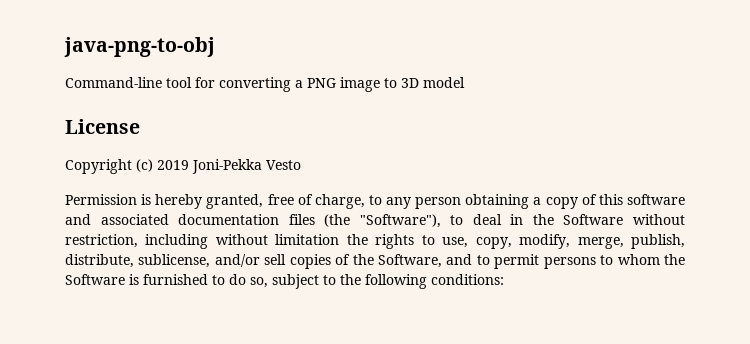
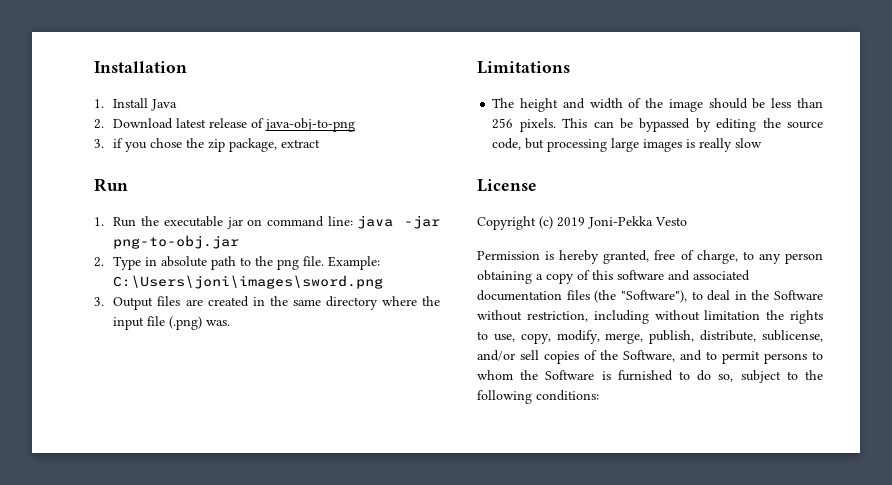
- java-png-to-obj
- Command-line tool for converting a PNG image to 3D model
+ Installation
+ 1. Install Java
+ 2. Download latest release of java-obj-to-png
+ 3. if you chose the zip package, extract
+ Run
+ 1. Run the executable jar on command line: java -jar png-to-obj.jar
+ 2. Type in absolute path to the png file. Example: C:\Users\joni\images\sword.png
+ 3. Output files are created in the same directory where the input file (.png) was.
+ Limitations
+ The height and width of the image should be less than 256 pixels. This can be bypassed by editing the source code, but processing large images is really slow

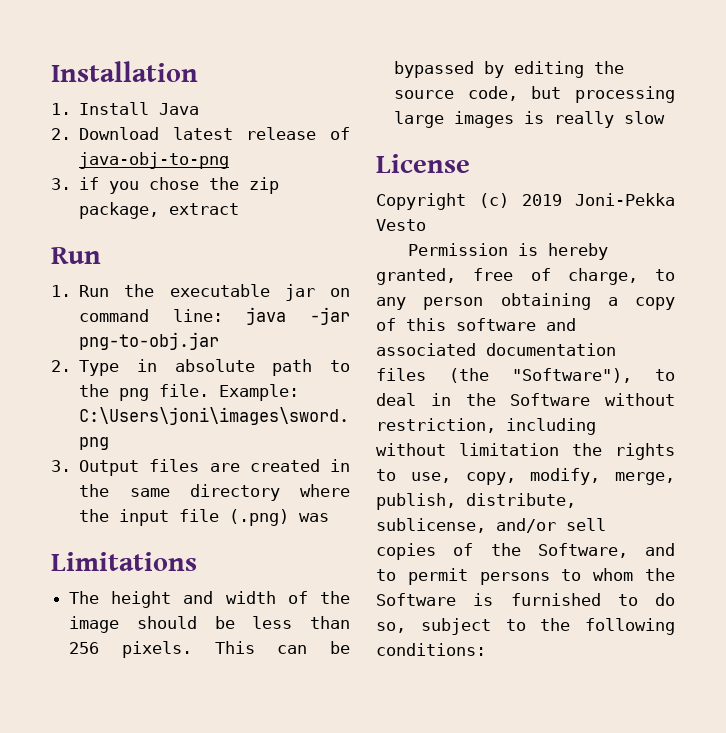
- 3. Output files are created in the same directory where the input file (.png) was.
+ 3. Output files are created in the same directory where the input file (.png) was

